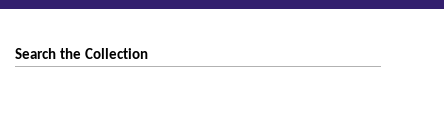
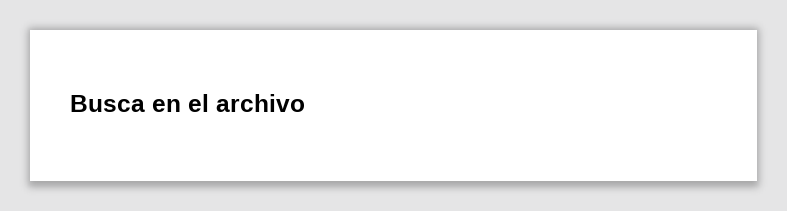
- Search the Collection
+ Busca en el archivo

